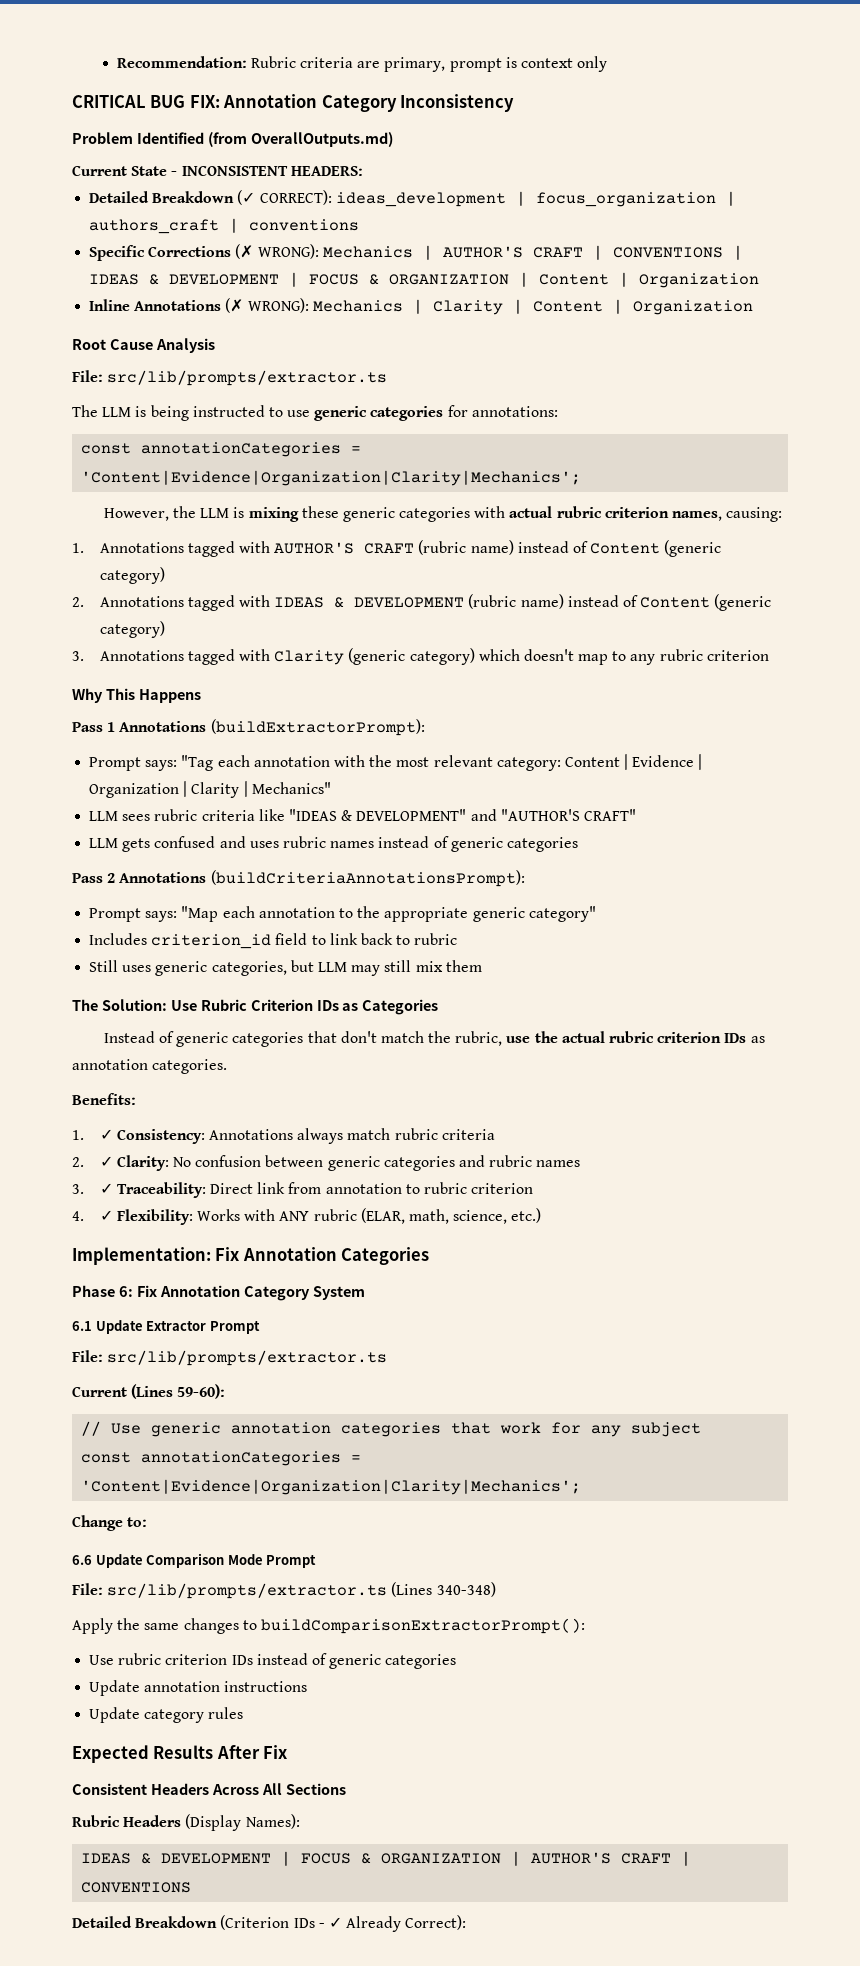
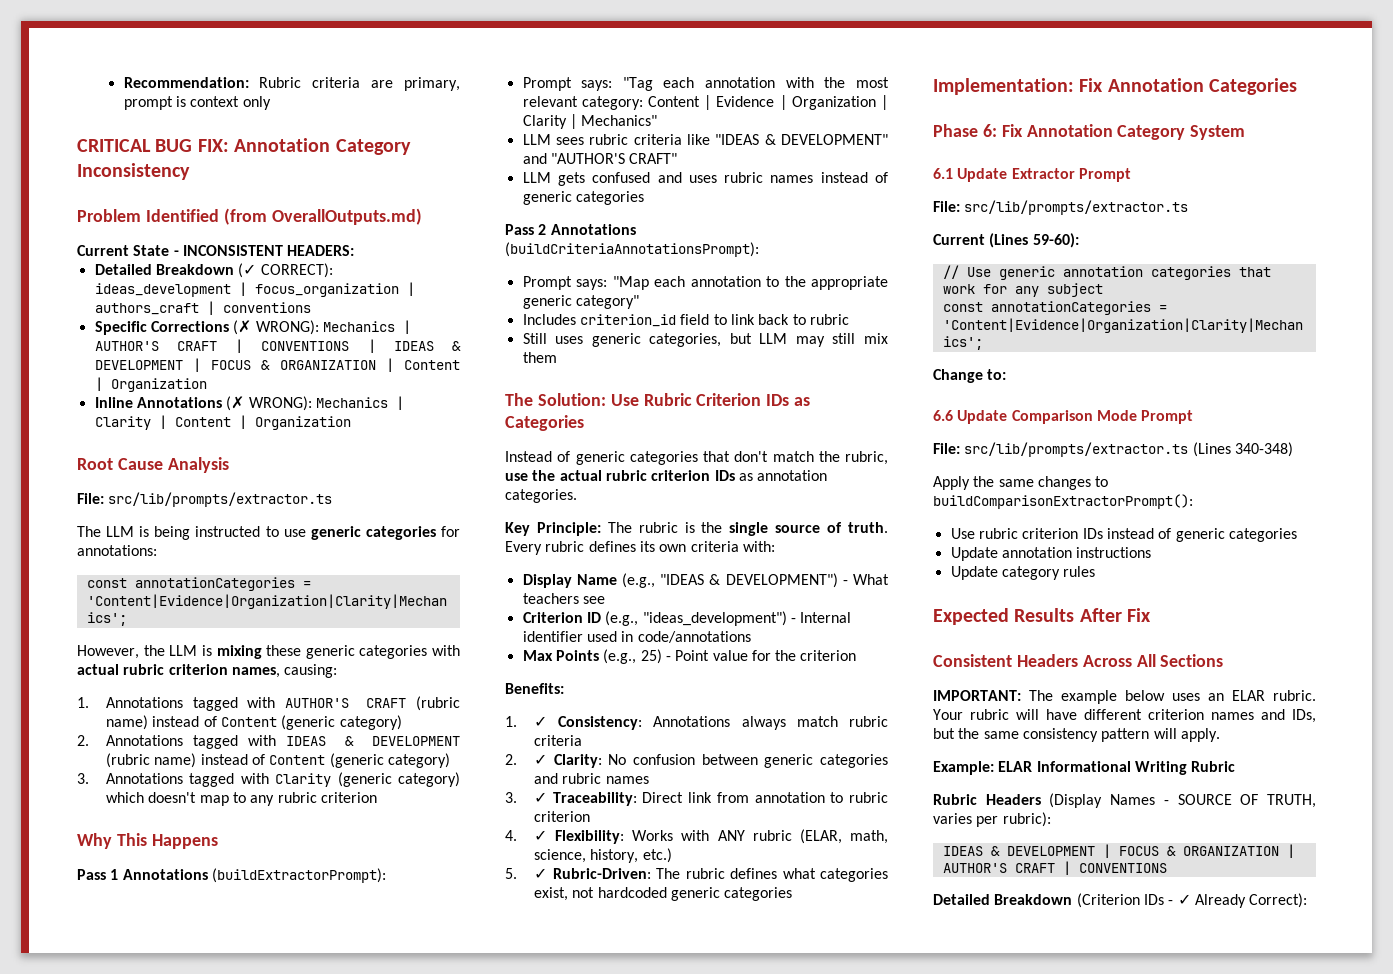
+ Key Principle: The rubric is the single source of truth. Every rubric defines its own criteria with:
+ Display Name (e.g., "IDEAS & DEVELOPMENT") - What teachers see
+ Criterion ID (e.g., "ideas_development") - Internal identifier used in code/annotations
+ Max Points (e.g., 25) - Point value for the criterion
- 4. ✓ Flexibility: Works with ANY rubric (ELAR, math, science, etc.)
+ 4. ✓ Flexibility: Works with ANY rubric (ELAR, math, science, history, etc.)
+ 5. ✓ Rubric-Driven: The rubric defines what categories exist, not hardcoded generic categories
- Rubric Headers (Display Names):
+ IMPORTANT: The example below uses an ELAR rubric. Your rubric will have different criterion names and IDs, but the same consistency pattern will apply.
+ Example: ELAR Informational Writing Rubric
+ Rubric Headers (Display Names - SOURCE OF TRUTH, varies per rubric):

